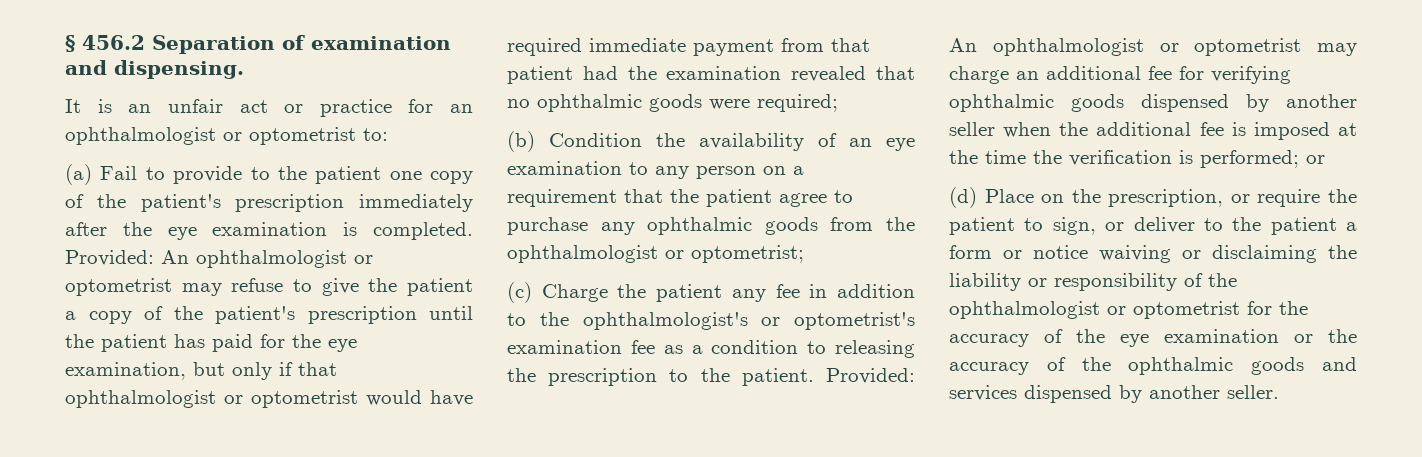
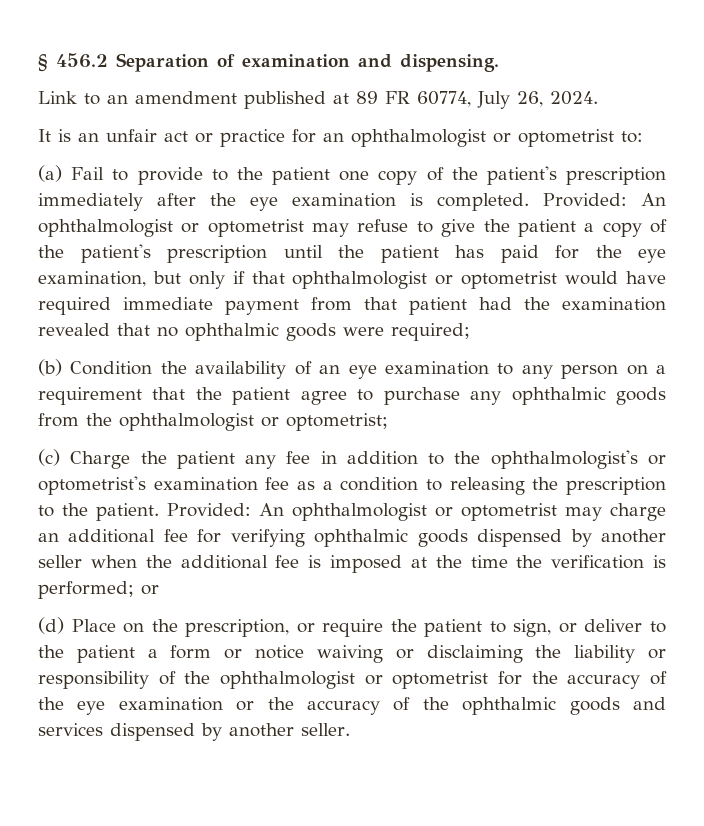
+ Link to an amendment published at 89 FR 60774, July 26, 2024.

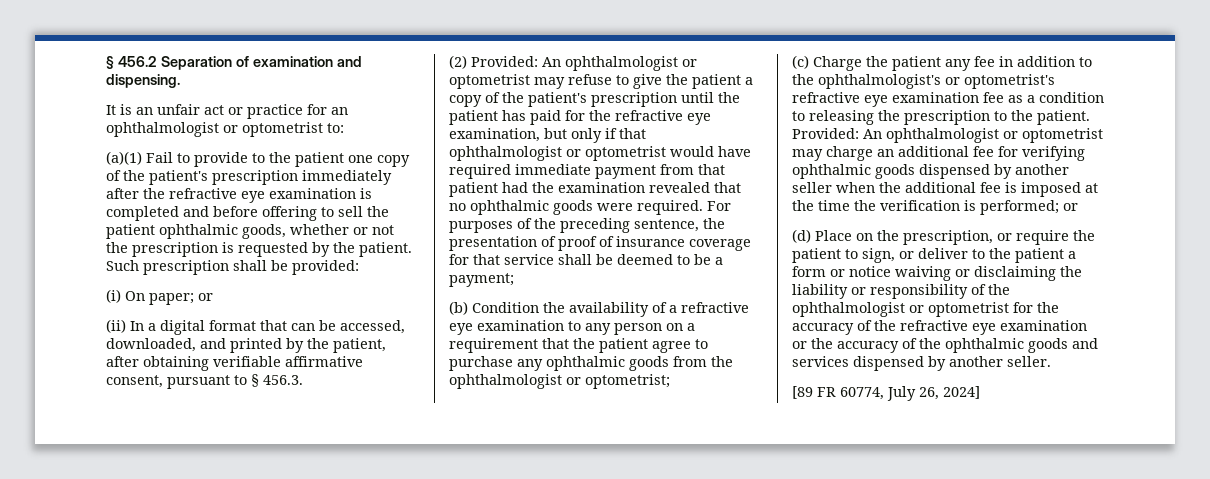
- Link to an amendment published at 89 FR 60774, July 26, 2024.
- (a) Fail to provide to the patient one copy of the patient's prescription immediately after the eye examination is completed. Provided:
+ (a)(1) Fail to provide to the patient one copy of the patient's prescription immediately after the refractive eye examination is completed and before offering to sell the patient ophthalmic goods, whether or not the prescription is requested by the patient. Such prescription shall be provided:
+ (i) On paper; or
+ (ii) In a digital format that can be accessed, downloaded, and printed by the patient, after obtaining verifiable affirmative consent, pursuant to § 456.3.
+ (2) Provided:
- An ophthalmologist or optometrist may refuse to give the patient a copy of the patient's prescription until the patient has paid for the eye examination, but only if that ophthalmologist or optometrist would have required immediate payment from that patient had the examination revealed that no ophthalmic goods were required;
+ An ophthalmologist or optometrist may refuse to give the patient a copy of the patient's prescription until the patient has paid for the refractive eye examination, but only if that ophthalmologist or optometrist would have required immediate payment from that patient had the examination revealed that no ophthalmic goods were required. For purposes of the preceding sentence, the presentation of proof of insurance coverage for that service shall be deemed to be a payment;
- (b) Condition the availability of an eye examination to any person on a requirement that the patient agree to purchase any ophthalmic goods from the ophthalmologist or optometrist;
+ (b) Condition the availability of a refractive eye examination to any person on a requirement that the patient agree to purchase any ophthalmic goods from the ophthalmologist or optometrist;
- (c) Charge the patient any fee in addition to the ophthalmologist's or optometrist's examination fee as a condition to releasing the prescription to the patient.
+ (c) Charge the patient any fee in addition to the ophthalmologist's or optometrist's refractive eye examination fee as a condition to releasing the prescription to the patient.
- (d) Place on the prescription, or require the patient to sign, or deliver to the patient a form or notice waiving or disclaiming the liability or responsibility of the ophthalmologist or optometrist for the accuracy of the eye examination or the accuracy of the ophthalmic goods and services dispensed by another seller.
+ (d) Place on the prescription, or require the patient to sign, or deliver to the patient a form or notice waiving or disclaiming the liability or responsibility of the ophthalmologist or optometrist for the accuracy of the refractive eye examination or the accuracy of the ophthalmic goods and services dispensed by another seller.
+ [89 FR 60774, July 26, 2024]

